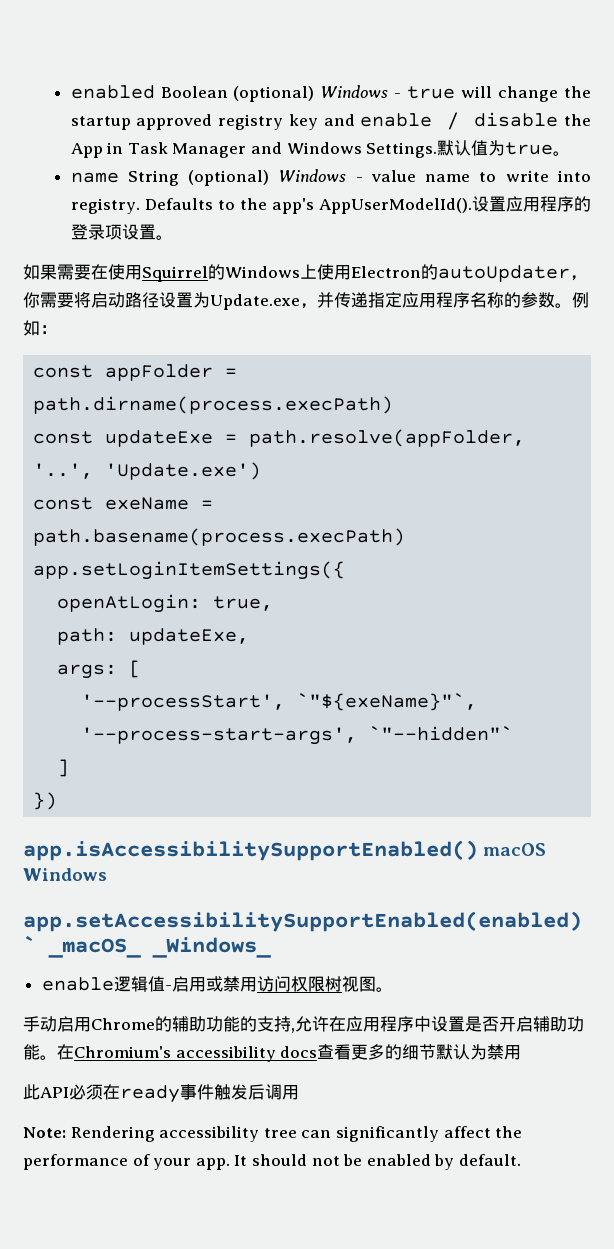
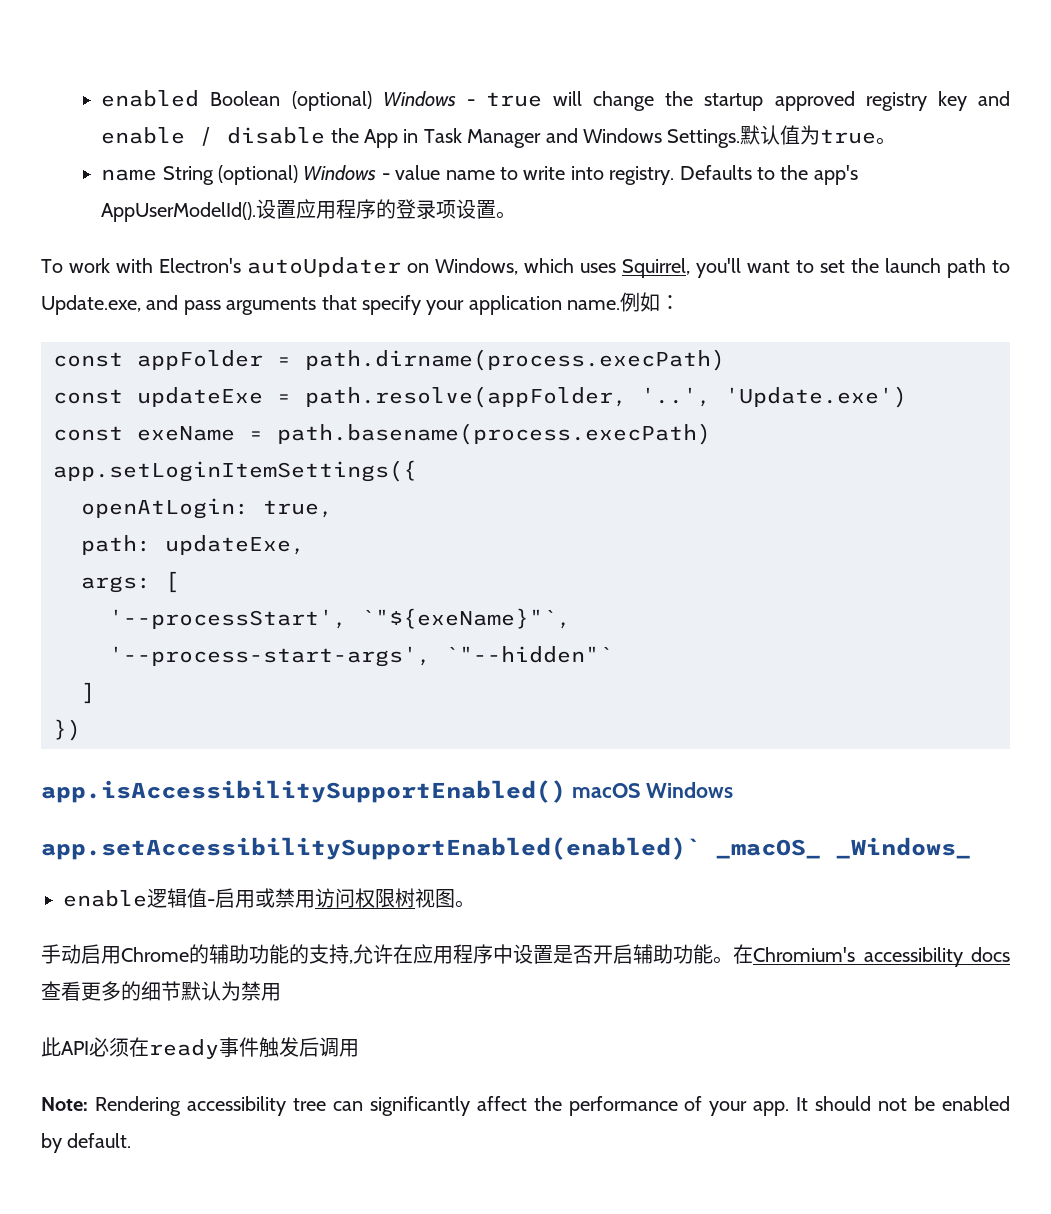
- 如果需要在使用Squirrel的Windows上使用Electron的autoUpdater，你需要将启动路径设置为Update.exe，并传递指定应用程序名称的参数。
+ To work with Electron's autoUpdater on Windows, which uses Squirrel, you'll want to set the launch path to Update.exe, and pass arguments that specify your application name.

